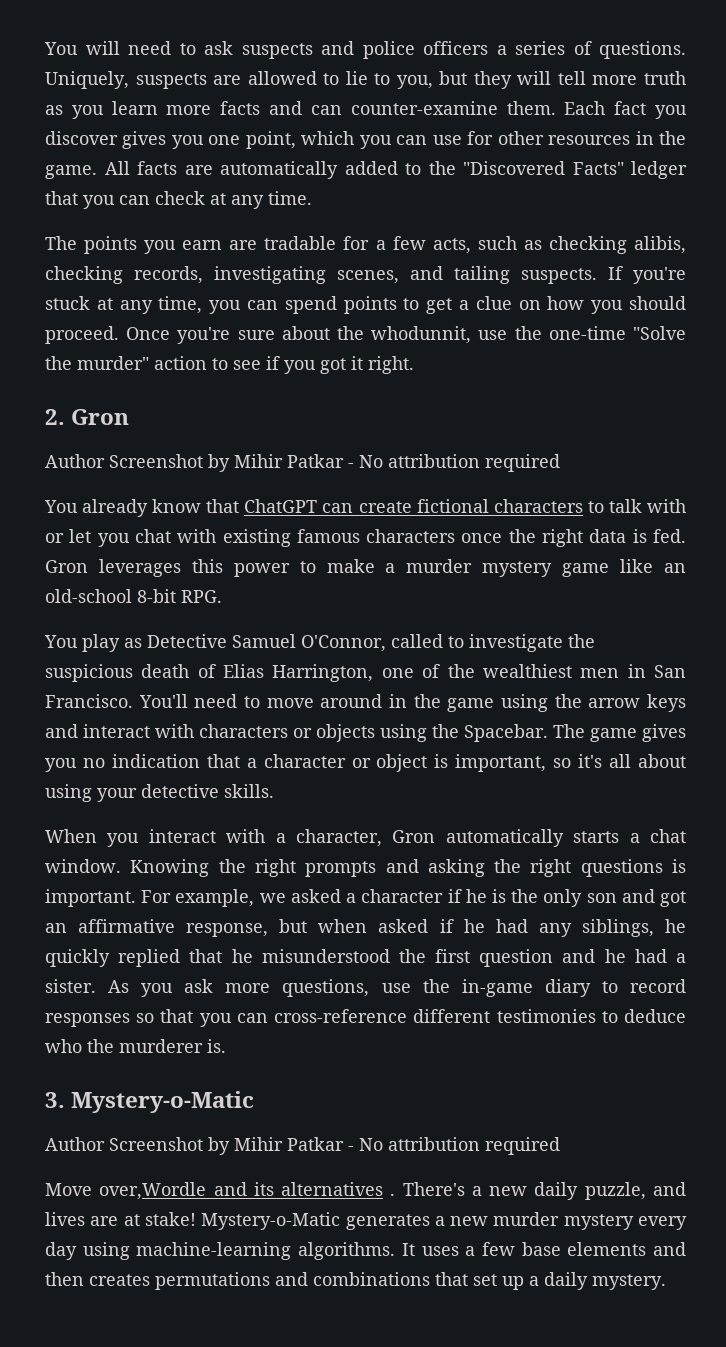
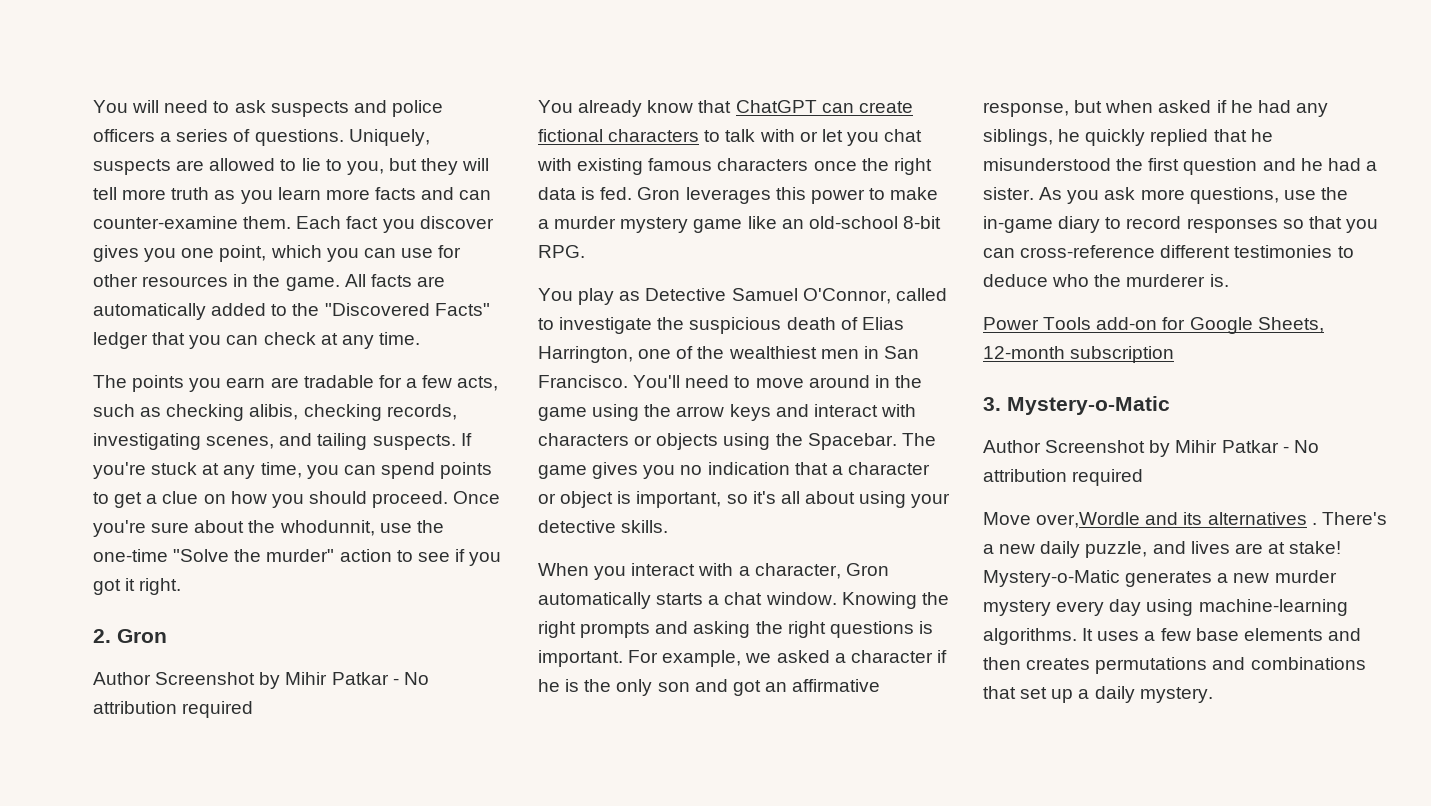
+ Power Tools add-on for Google Sheets, 12-month subscription

